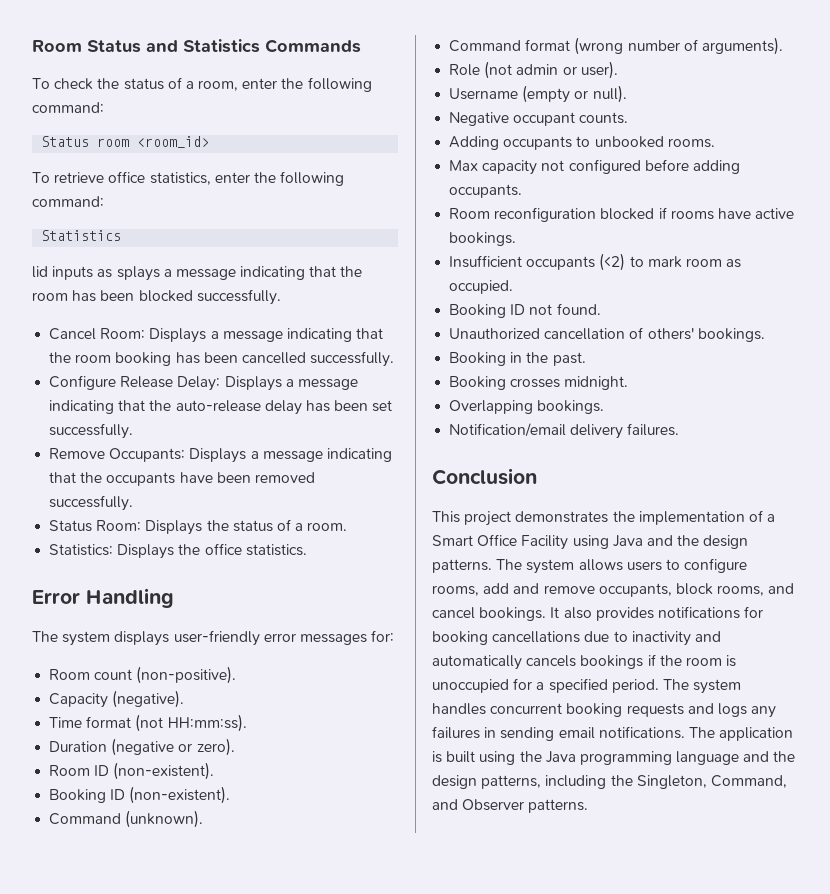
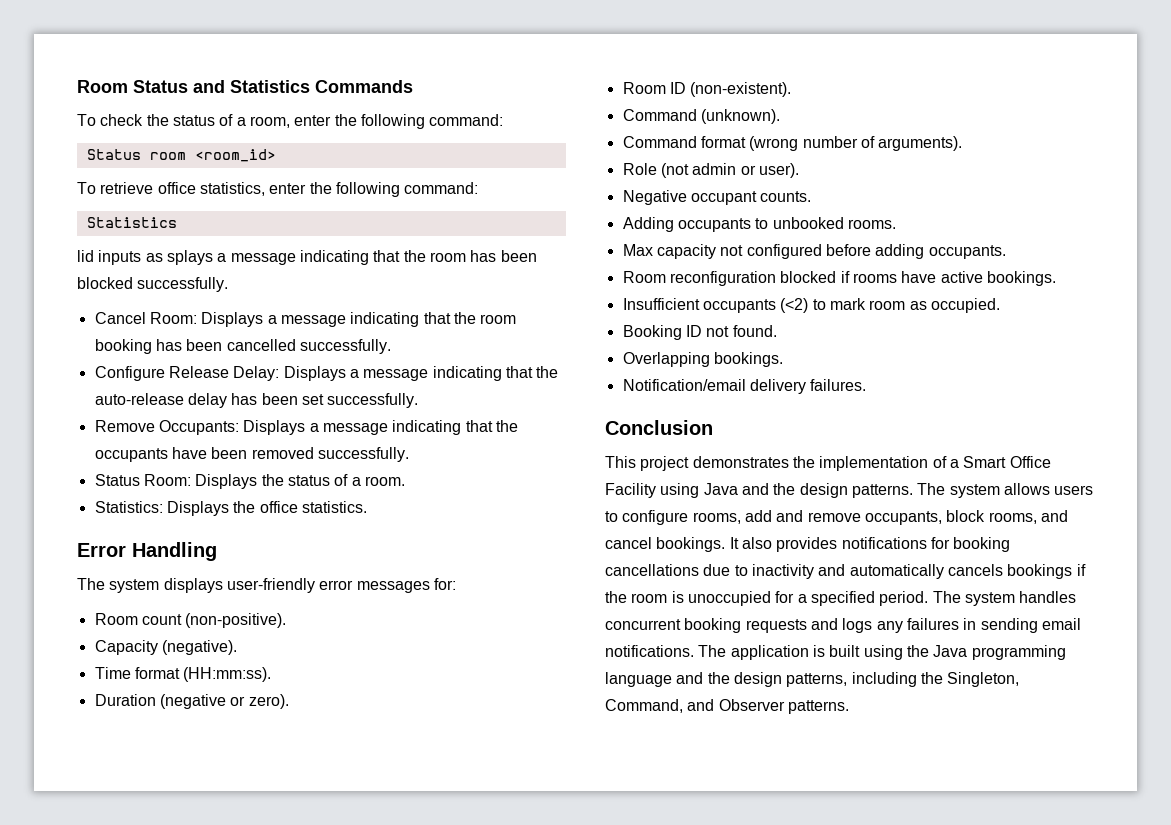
- Time format (not HH:mm:ss).
+ Time format (HH:mm:ss).
- Booking ID (non-existent).
- Username (empty or null).
- Unauthorized cancellation of others' bookings.
- Booking in the past.
- Booking crosses midnight.

